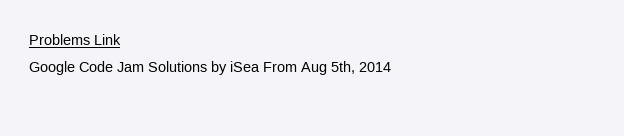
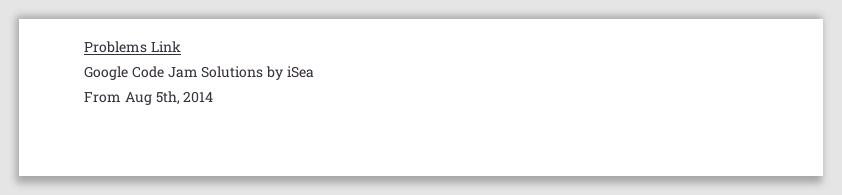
- Google Code Jam Solutions by iSea From Aug 5th, 2014
+ Google Code Jam Solutions by iSea
+ From Aug 5th, 2014

